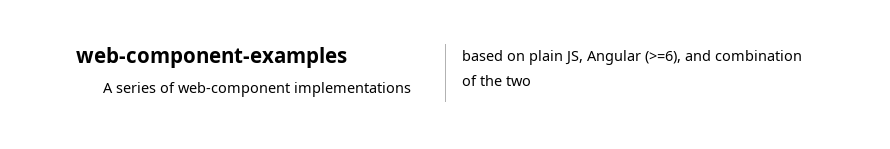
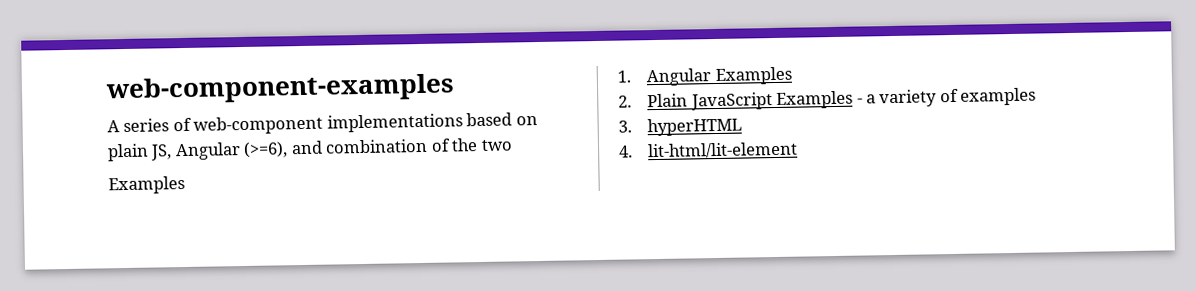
  A series of web-component implementations based on plain JS, Angular (>=6), and combination of the two
+ Examples
+ 1. Angular Examples
+ 2. Plain JavaScript Examples - a variety of examples
+ 3. hyperHTML
+ 4. lit-html/lit-element

